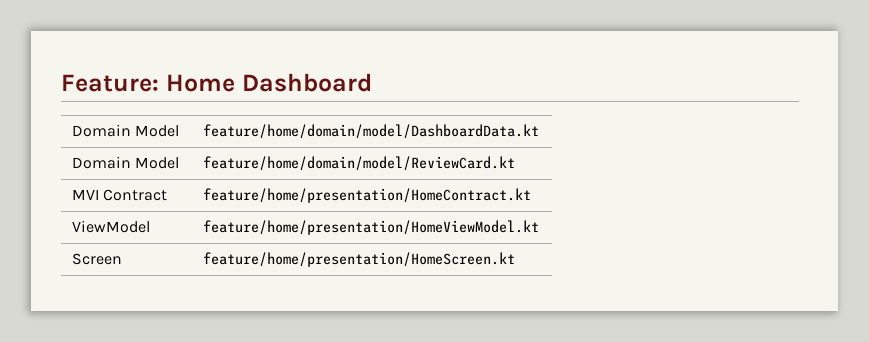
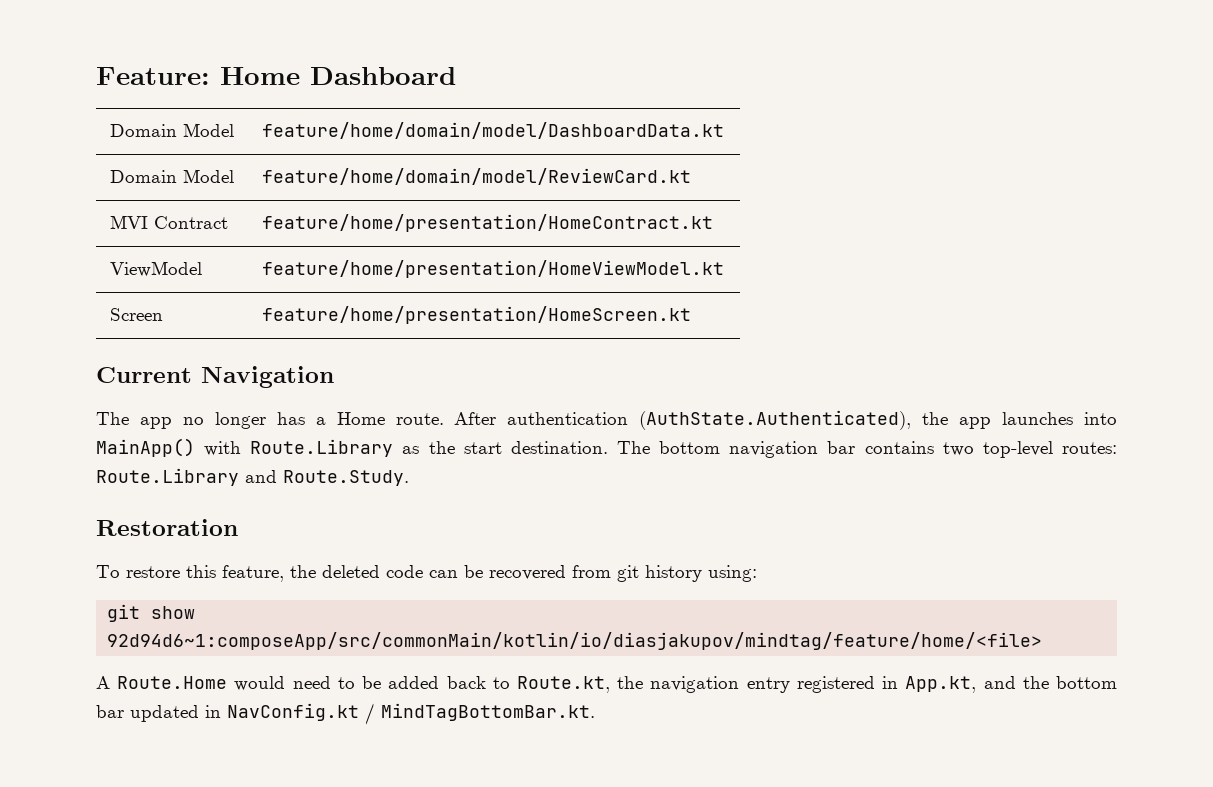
+ Current Navigation
+ The app no longer has a Home route. After authentication (AuthState.Authenticated), the app launches into MainApp() with Route.Library as the start destination. The bottom navigation bar contains two top-level routes: Route.Library and Route.Study.
+ Restoration
+ To restore this feature, the deleted code can be recovered from git history using:
+ git show 92d94d6~1:composeApp/src/commonMain/kotlin/io/diasjakupov/mindtag/feature/home/<file>
+ A Route.Home would need to be added back to Route.kt, the navigation entry registered in App.kt, and the bottom bar updated in NavConfig.kt / MindTagBottomBar.kt.

